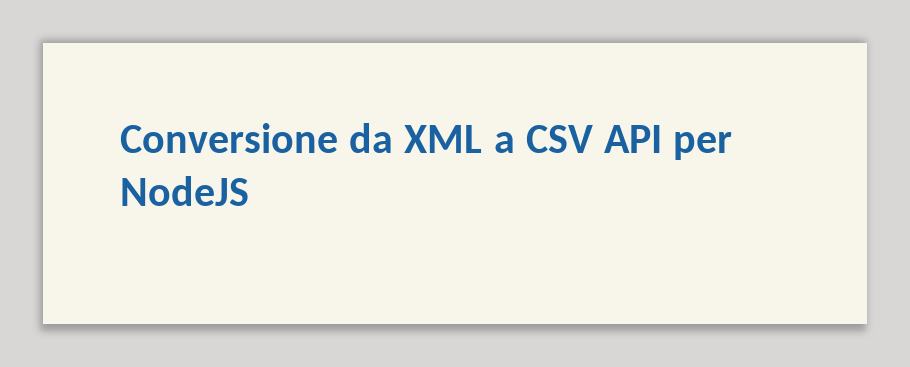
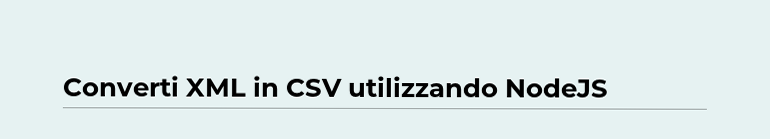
- Conversione da XML a CSV API per NodeJS
+ Converti XML in CSV utilizzando NodeJS

